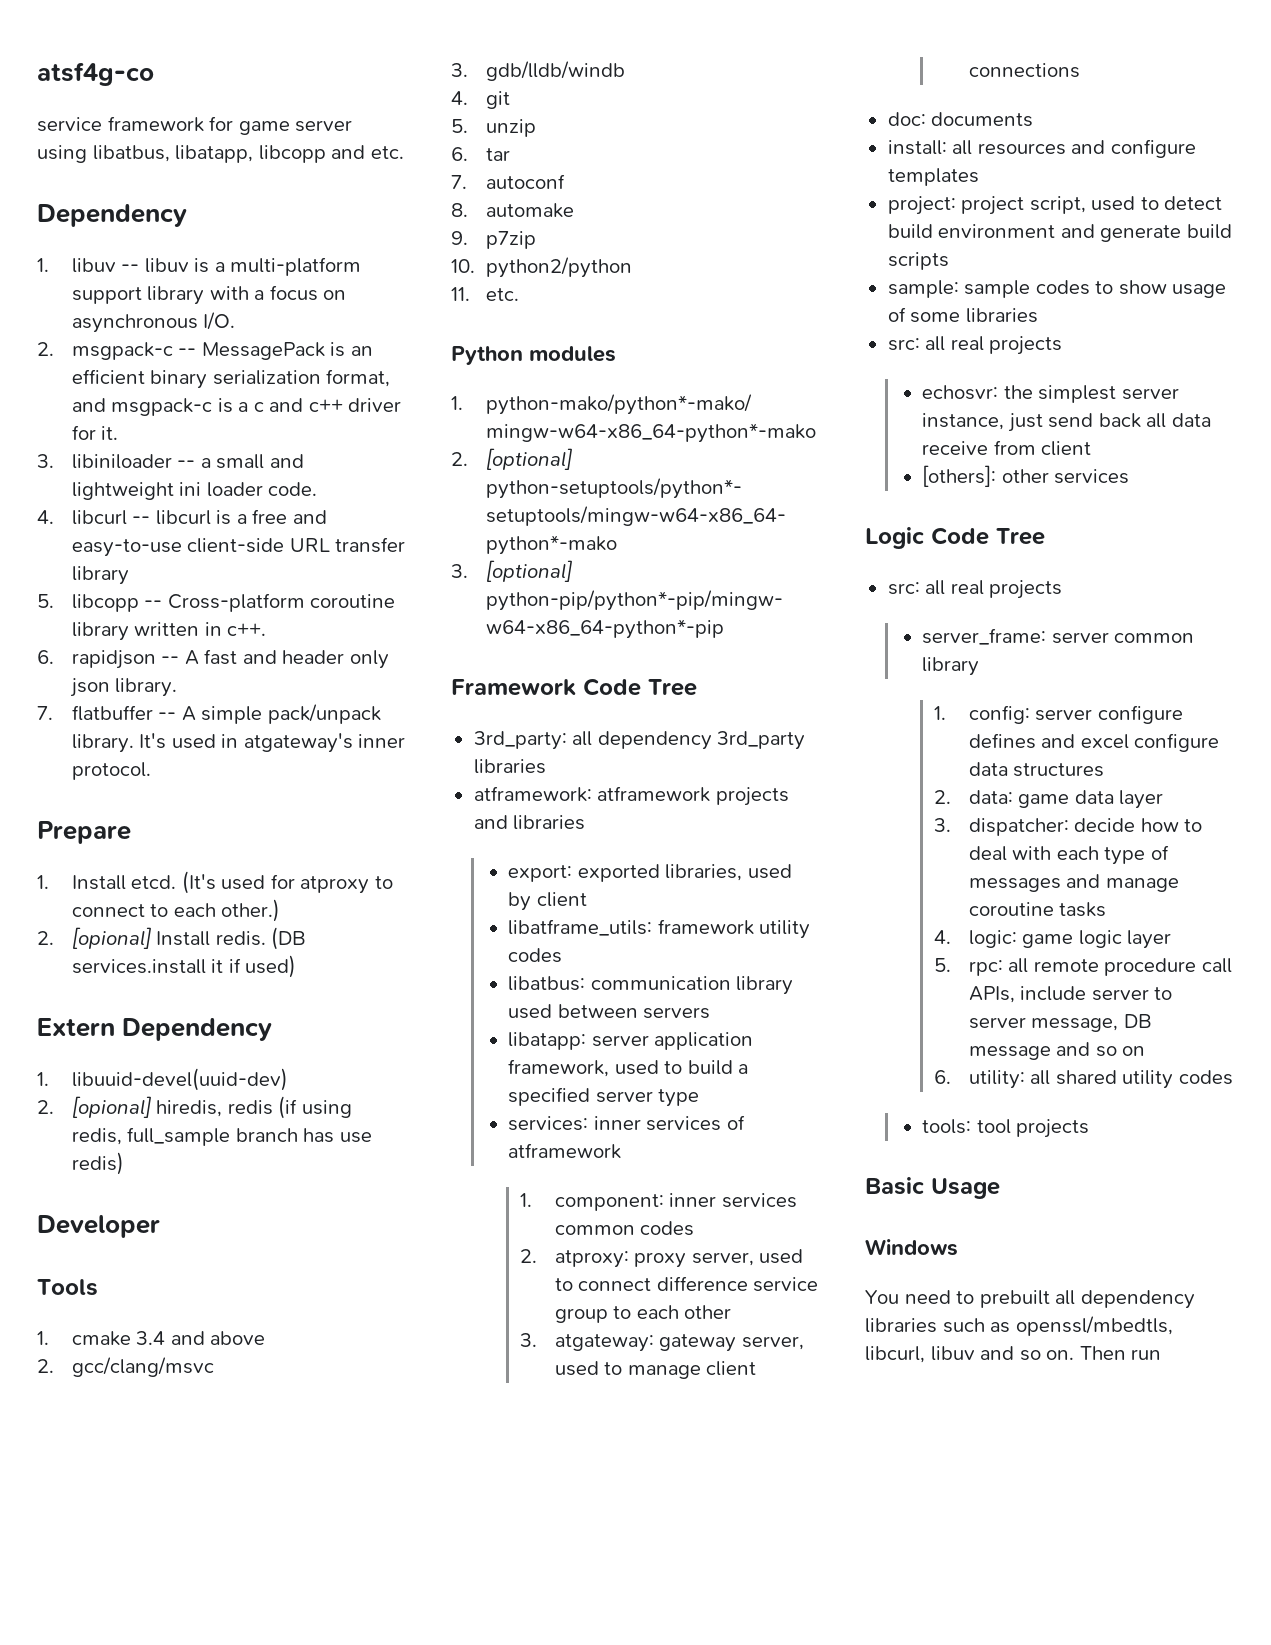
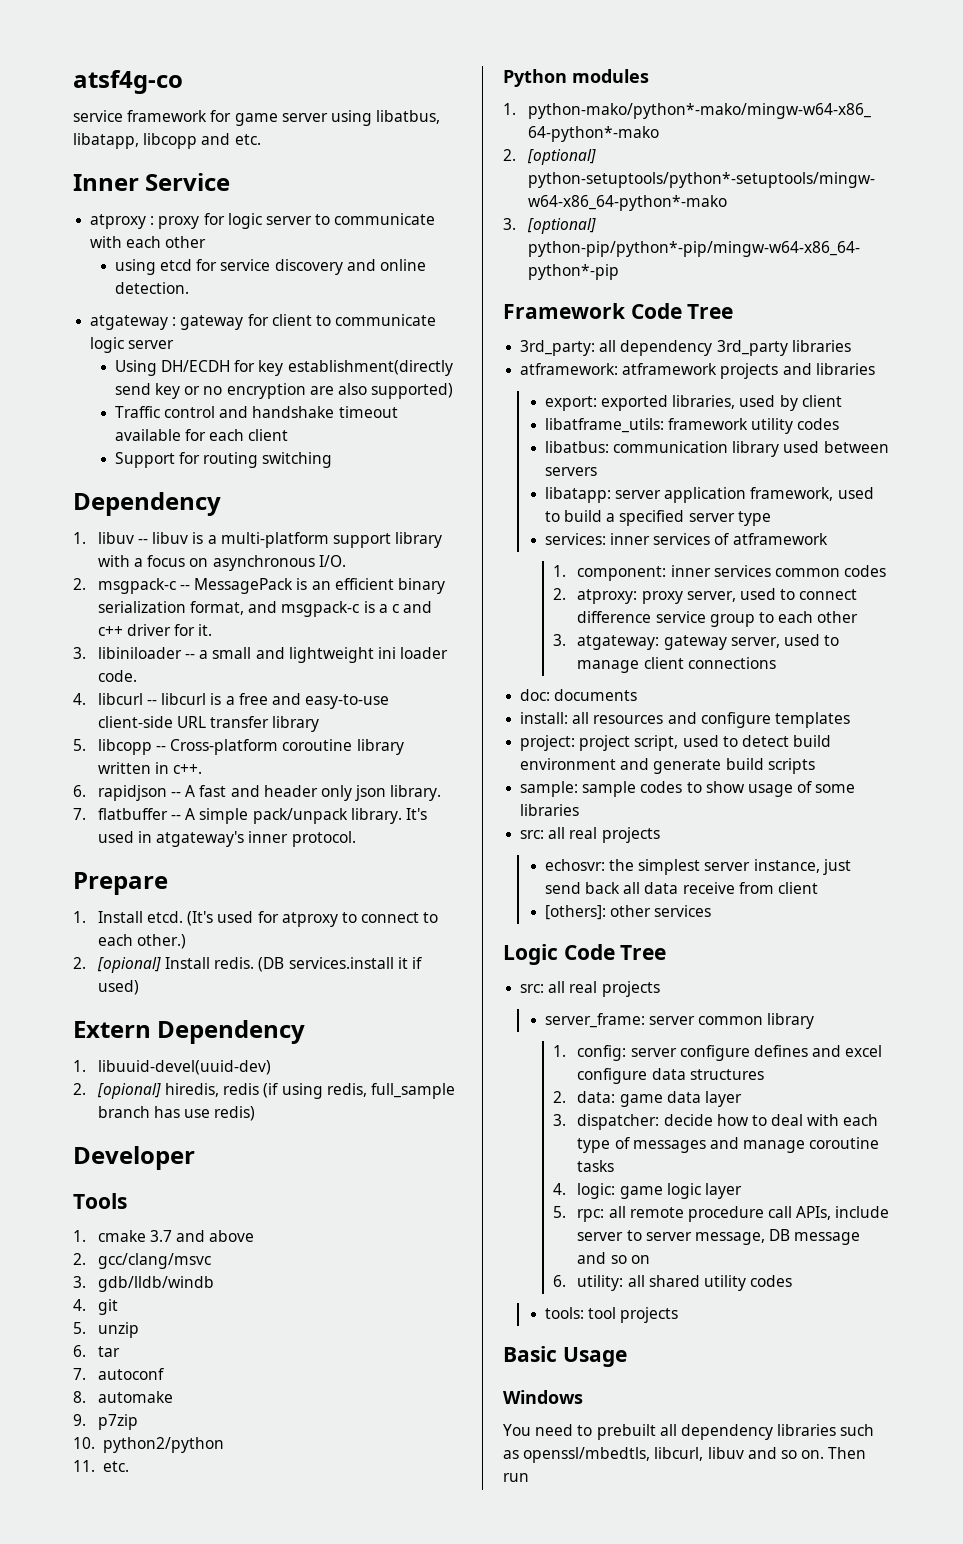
+ Inner Service
+ atproxy : proxy for logic server to communicate with each other
+ using etcd for service discovery and online detection.
+ atgateway : gateway for client to communicate logic server
+ Using DH/ECDH for key establishment(directly send key or no encryption are also supported)
+ Traffic control and handshake timeout available for each client
+ Support for routing switching
- 1. cmake 3.4 and above
+ 1. cmake 3.7 and above

